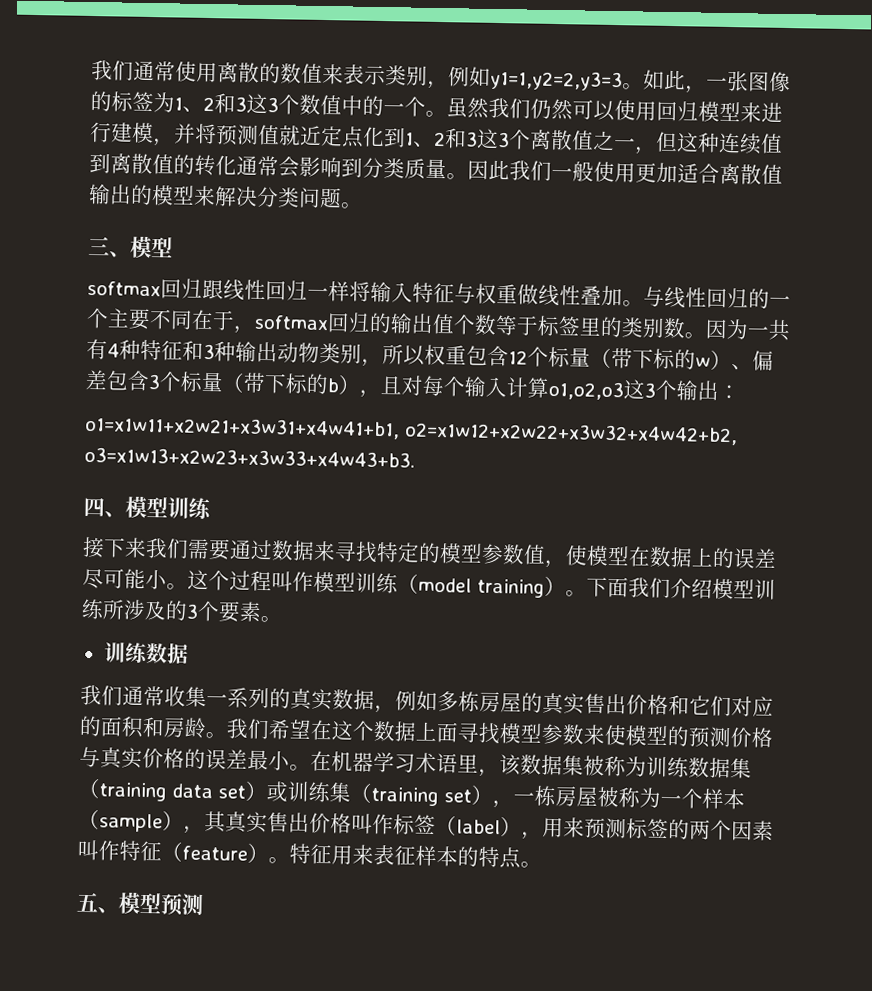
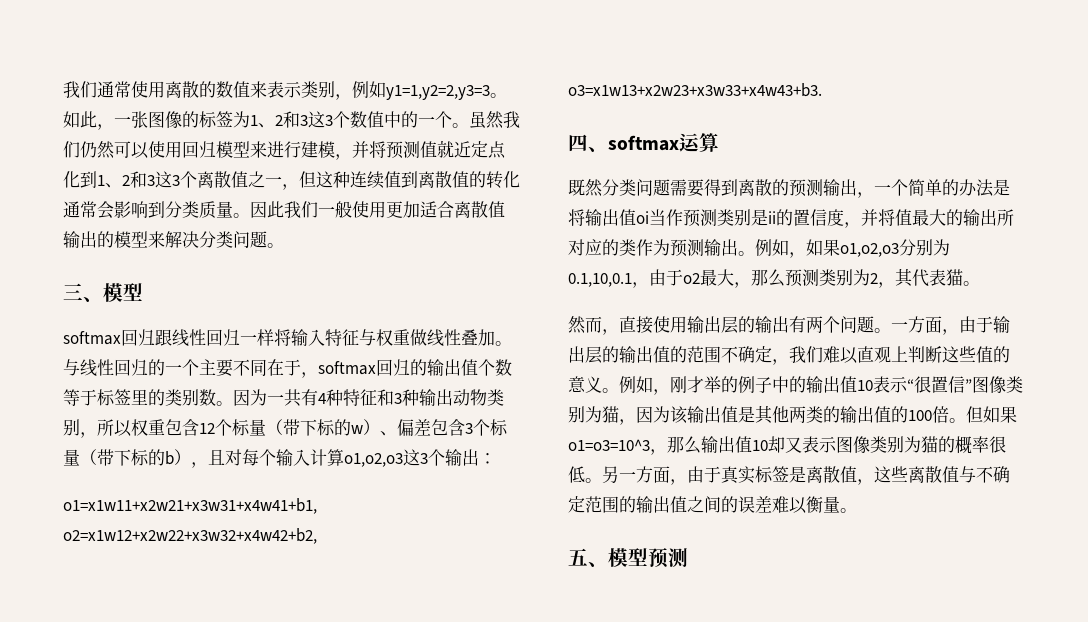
- 四、模型训练
- 接下来我们需要通过数据来寻找特定的模型参数值，使模型在数据上的误差尽可能小。这个过程叫作模型训练（model training）。下面我们介绍模型训练所涉及的3个要素。
- 训练数据
- 我们通常收集一系列的真实数据，例如多栋房屋的真实售出价格和它们对应的面积和房龄。我们希望在这个数据上面寻找模型参数来使模型的预测价格与真实价格的误差最小。在机器学习术语里，该数据集被称为训练数据集（training data set）或训练集（training set），一栋房屋被称为一个样本（sample），其真实售出价格叫作标签（label），用来预测标签的两个因素叫作特征（feature）。特征用来表征样本的特点。
+ 四、softmax运算
+ 既然分类问题需要得到离散的预测输出，一个简单的办法是将输出值oi当作预测类别是ii的置信度，并将值最大的输出所对应的类作为预测输出。例如，如果o1,o2,o3分别为0.1,10,0.1，由于o2最大，那么预测类别为2，其代表猫。
+ 然而，直接使用输出层的输出有两个问题。一方面，由于输出层的输出值的范围不确定，我们难以直观上判断这些值的意义。例如，刚才举的例子中的输出值10表示“很置信”图像类别为猫，因为该输出值是其他两类的输出值的100倍。但如果o1=o3=10^3，那么输出值10却又表示图像类别为猫的概率很低。另一方面，由于真实标签是离散值，这些离散值与不确定范围的输出值之间的误差难以衡量。

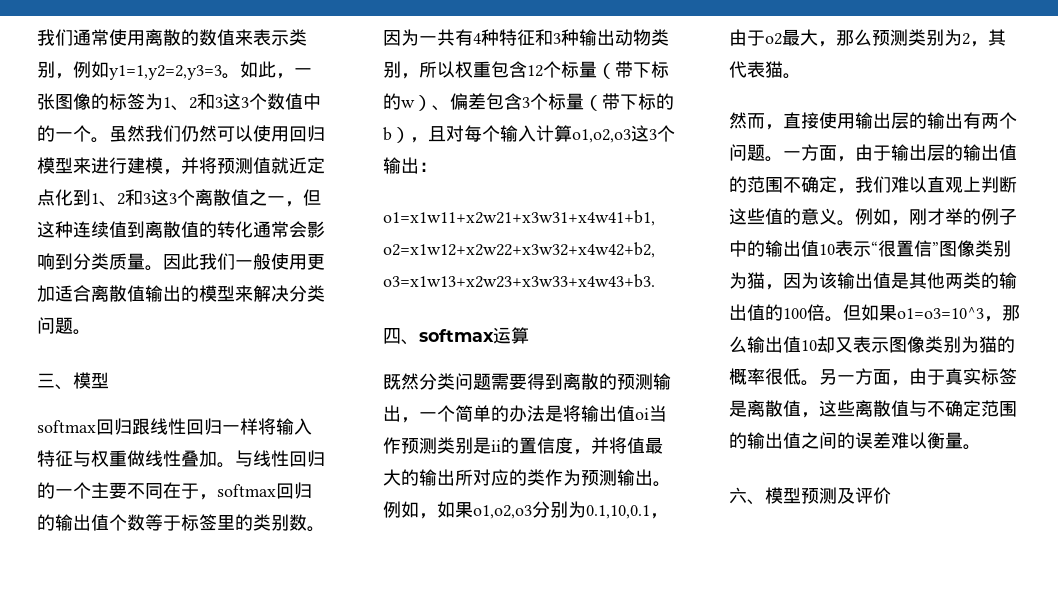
- 五、模型预测
+ 六、模型预测及评价

